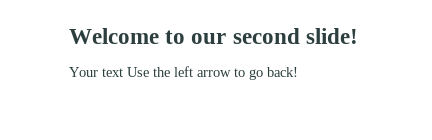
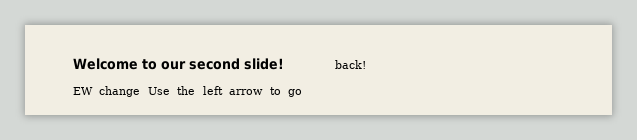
- Your text Use the left arrow to go back!
+ EW change Use the left arrow to go back!

